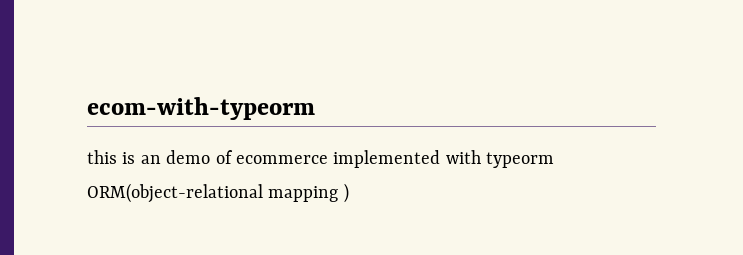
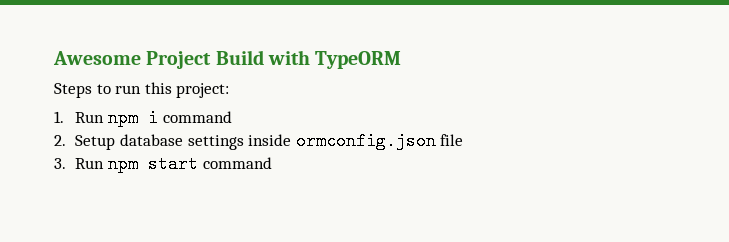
- ecom-with-typeorm
- this is an demo of ecommerce implemented with typeorm ORM(object-relational mapping )
+ Awesome Project Build with TypeORM
+ Steps to run this project:
+ 1. Run npm i command
+ 2. Setup database settings inside ormconfig.json file
+ 3. Run npm start command

